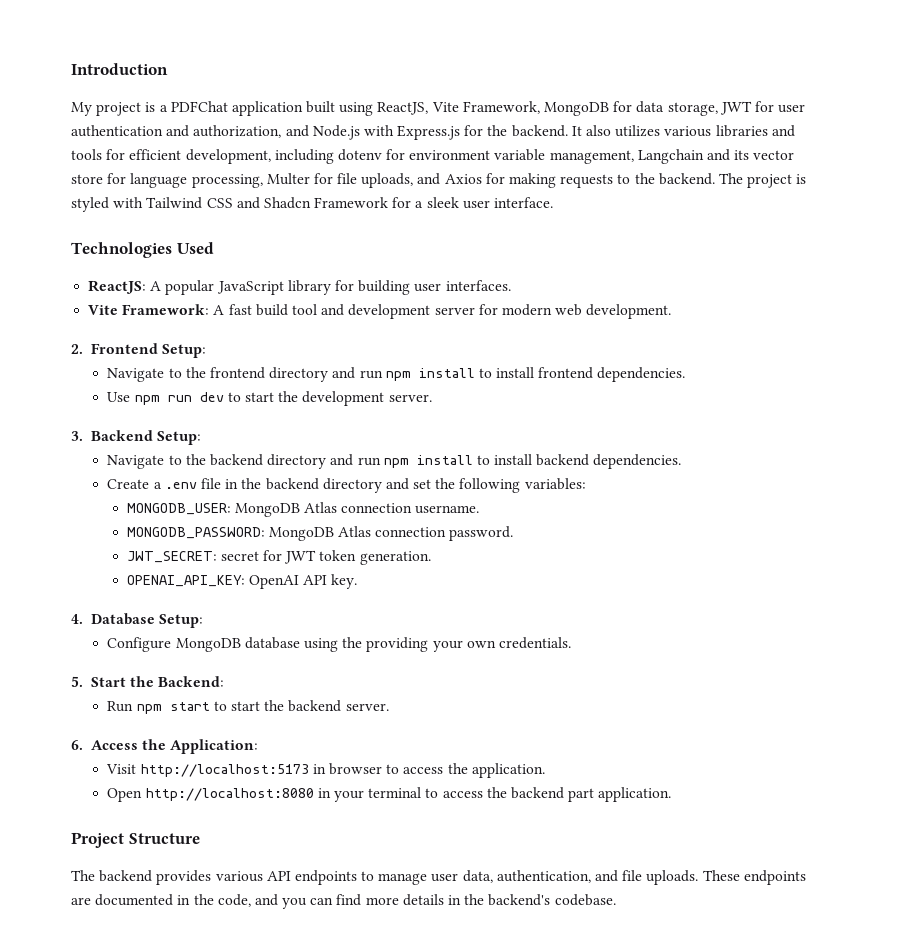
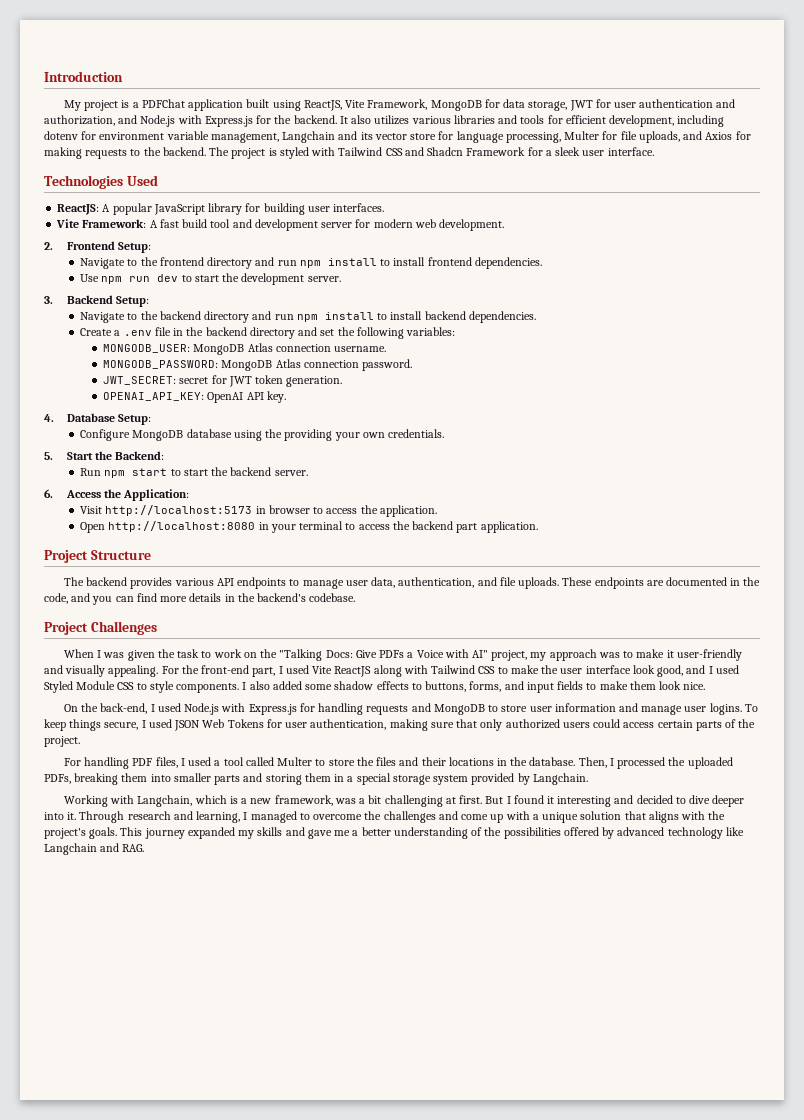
+ Project Challenges
+ When I was given the task to work on the "Talking Docs: Give PDFs a Voice with AI" project, my approach was to make it user-friendly and visually appealing. For the front-end part, I used Vite ReactJS along with Tailwind CSS to make the user interface look good, and I used Styled Module CSS to style components. I also added some shadow effects to buttons, forms, and input fields to make them look nice.
+ On the back-end, I used Node.js with Express.js for handling requests and MongoDB to store user information and manage user logins. To keep things secure, I used JSON Web Tokens for user authentication, making sure that only authorized users could access certain parts of the project.
+ For handling PDF files, I used a tool called Multer to store the files and their locations in the database. Then, I processed the uploaded PDFs, breaking them into smaller parts and storing them in a special storage system provided by Langchain.
+ Working with Langchain, which is a new framework, was a bit challenging at first. But I found it interesting and decided to dive deeper into it. Through research and learning, I managed to overcome the challenges and come up with a unique solution that aligns with the project's goals. This journey expanded my skills and gave me a better understanding of the possibilities offered by advanced technology like Langchain and RAG.

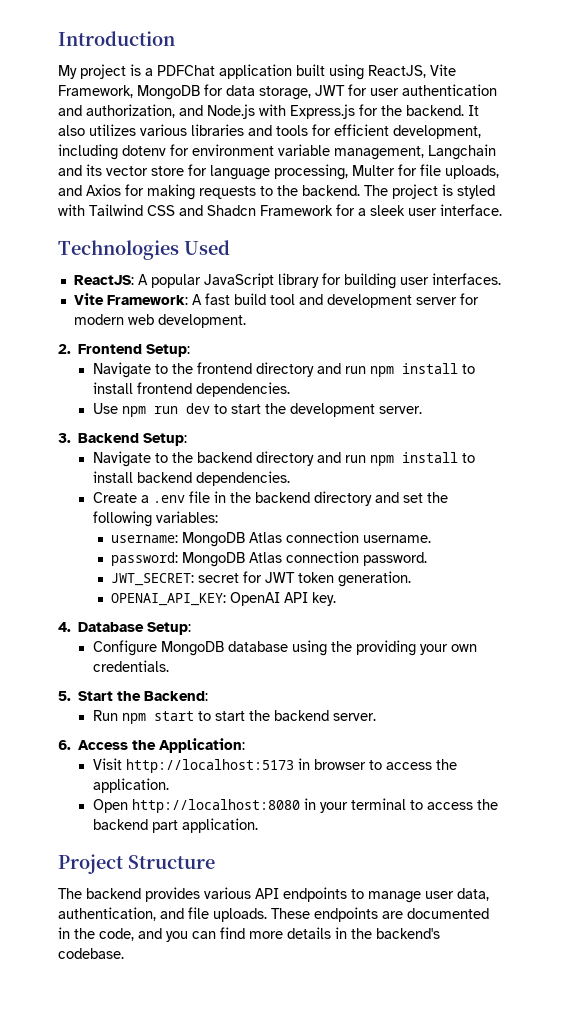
- MONGODB_USER: MongoDB Atlas connection username.
+ username: MongoDB Atlas connection username.
- MONGODB_PASSWORD: MongoDB Atlas connection password.
+ password: MongoDB Atlas connection password.
- Project Challenges
- When I was given the task to work on the "Talking Docs: Give PDFs a Voice with AI" project, my approach was to make it user-friendly and visually appealing. For the front-end part, I used Vite ReactJS along with Tailwind CSS to make the user interface look good, and I used Styled Module CSS to style components. I also added some shadow effects to buttons, forms, and input fields to make them look nice.
- On the back-end, I used Node.js with Express.js for handling requests and MongoDB to store user information and manage user logins. To keep things secure, I used JSON Web Tokens for user authentication, making sure that only authorized users could access certain parts of the project.
- For handling PDF files, I used a tool called Multer to store the files and their locations in the database. Then, I processed the uploaded PDFs, breaking them into smaller parts and storing them in a special storage system provided by Langchain.
- Working with Langchain, which is a new framework, was a bit challenging at first. But I found it interesting and decided to dive deeper into it. Through research and learning, I managed to overcome the challenges and come up with a unique solution that aligns with the project's goals. This journey expanded my skills and gave me a better understanding of the possibilities offered by advanced technology like Langchain and RAG.

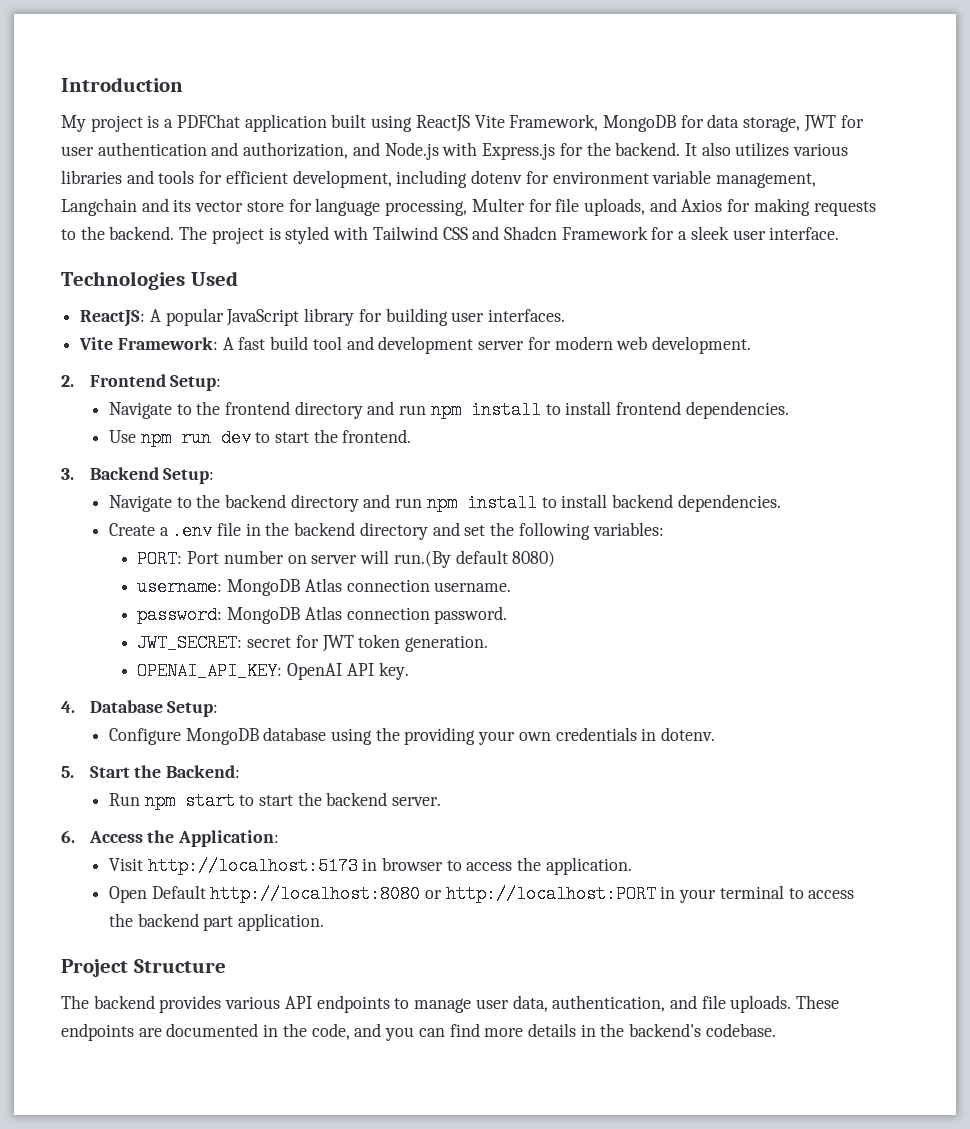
- My project is a PDFChat application built using ReactJS, Vite Framework, MongoDB for data storage, JWT for user authentication and authorization, and Node.js with Express.js for the backend.
+ My project is a PDFChat application built using ReactJS Vite Framework, MongoDB for data storage, JWT for user authentication and authorization, and Node.js with Express.js for the backend.
- Use npm run dev to start the development server.
+ Use npm run dev to start the frontend.
+ PORT: Port number on server will run.(By default 8080)
- Configure MongoDB database using the providing your own credentials.
+ Configure MongoDB database using the providing your own credentials in dotenv.
- Open http://localhost:8080 in your terminal to access the backend part application.
+ Open Default http://localhost:8080 or http://localhost:PORT in your terminal to access the backend part application.

